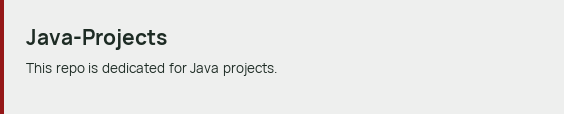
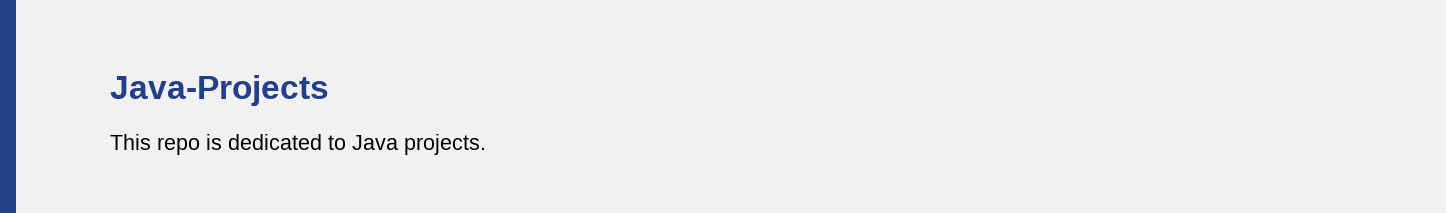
- This repo is dedicated for Java projects.
+ This repo is dedicated to Java projects.

